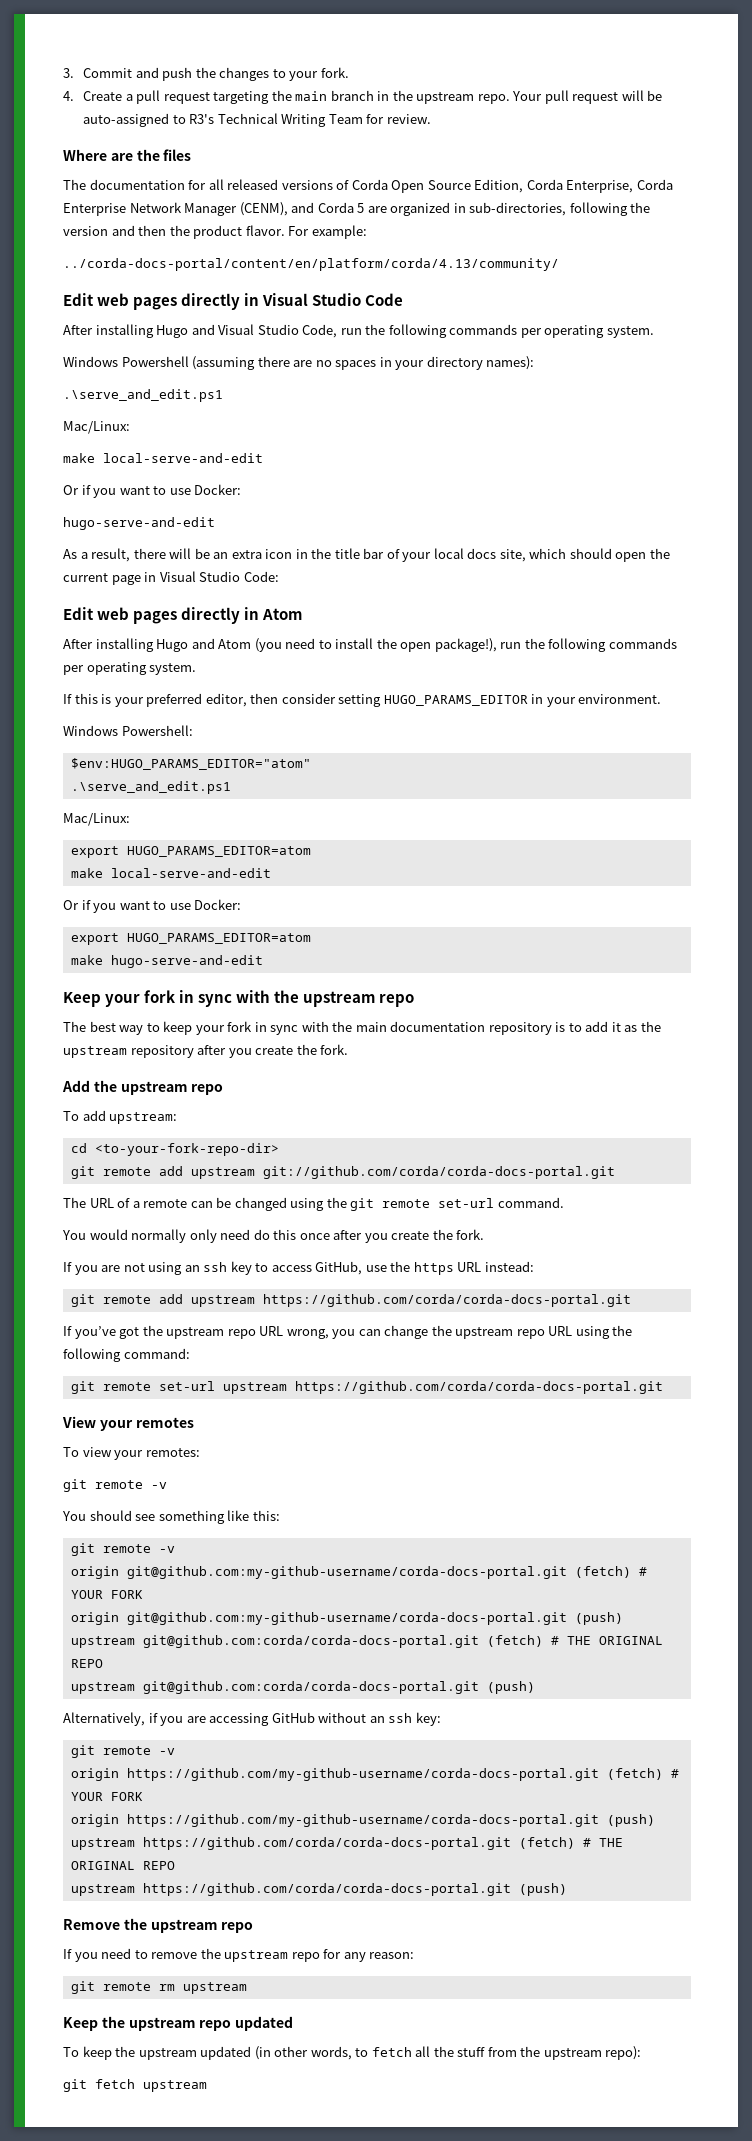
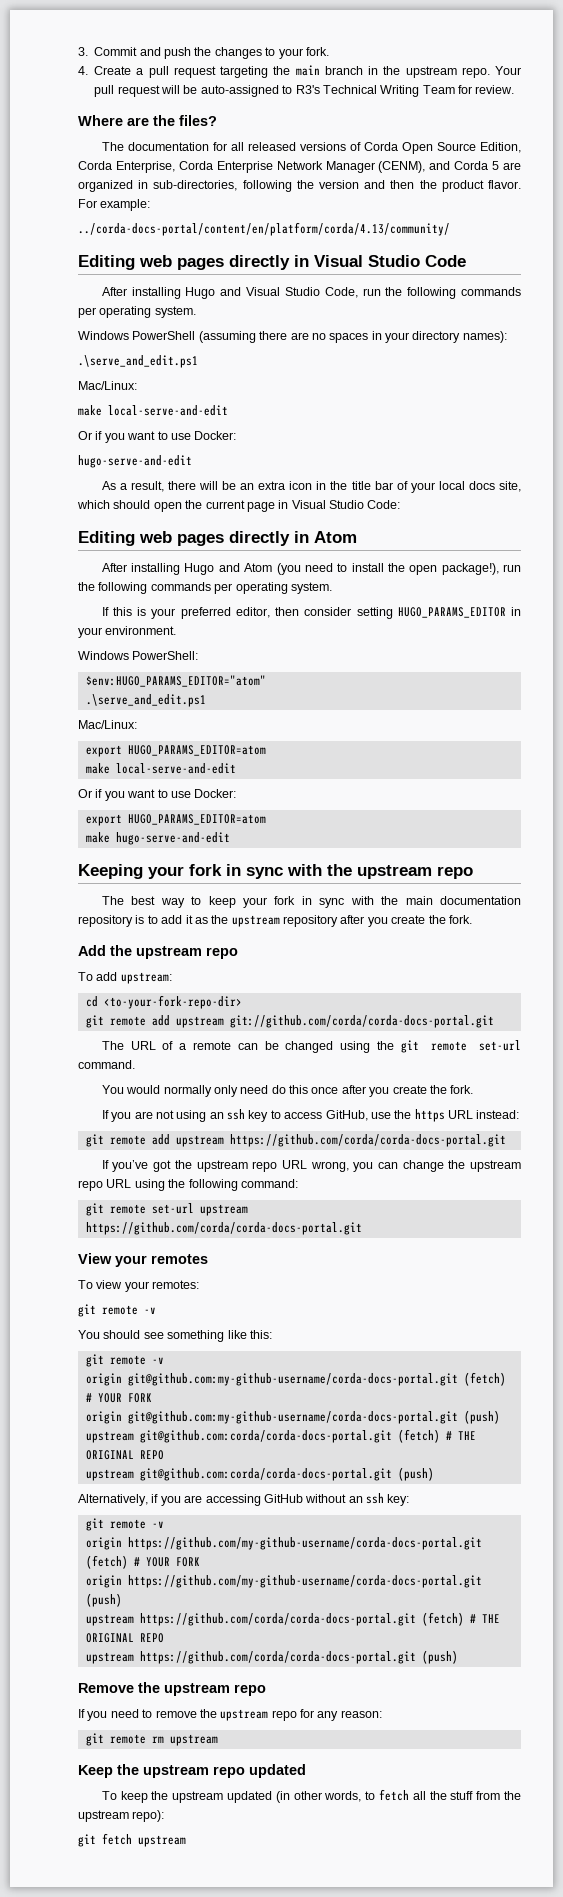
- Where are the files
+ Where are the files?
- Edit web pages directly in Visual Studio Code
+ Editing web pages directly in Visual Studio Code
- Windows Powershell (assuming there are no spaces in your directory names):
+ Windows PowerShell (assuming there are no spaces in your directory names):
- Edit web pages directly in Atom
+ Editing web pages directly in Atom
- Windows Powershell:
+ Windows PowerShell:
- Keep your fork in sync with the upstream repo
+ Keeping your fork in sync with the upstream repo

